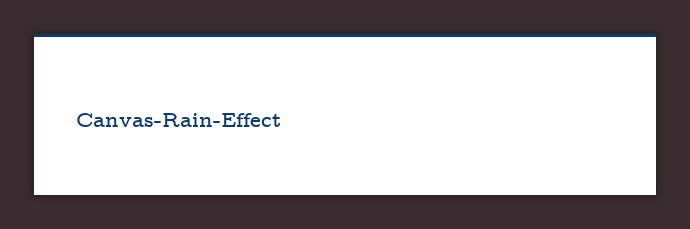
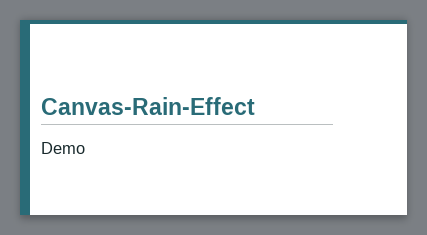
+ Demo

